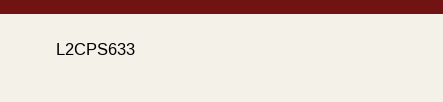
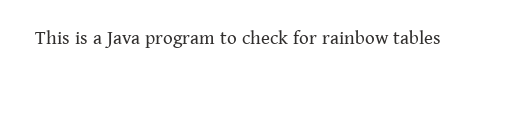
- L2CPS633
+ This is a Java program to check for rainbow tables

